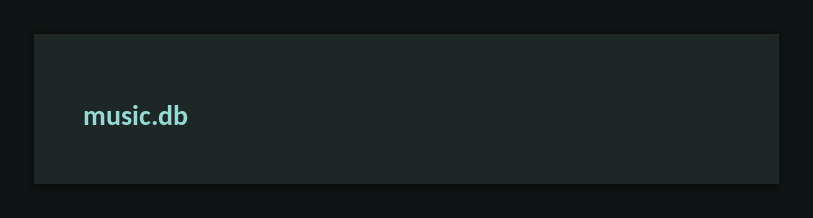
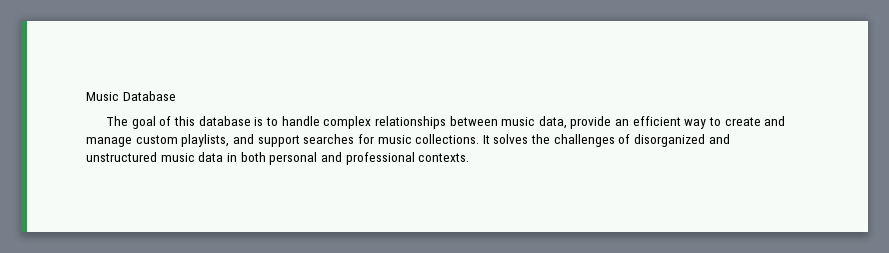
- music.db
+ Music Database
+ The goal of this database is to handle complex relationships between music data, provide an efficient way to create and manage custom playlists, and support searches for music collections. It solves the challenges of disorganized and unstructured music data in both personal and professional contexts.

